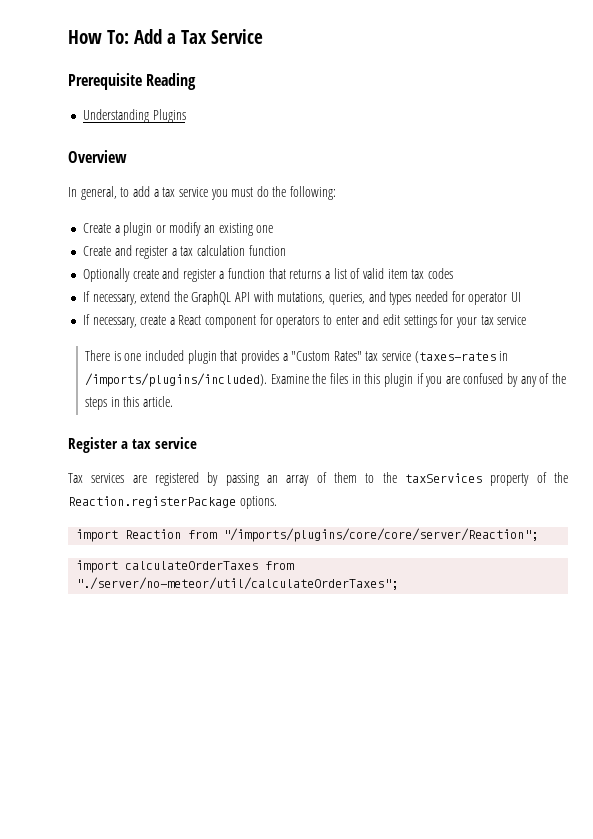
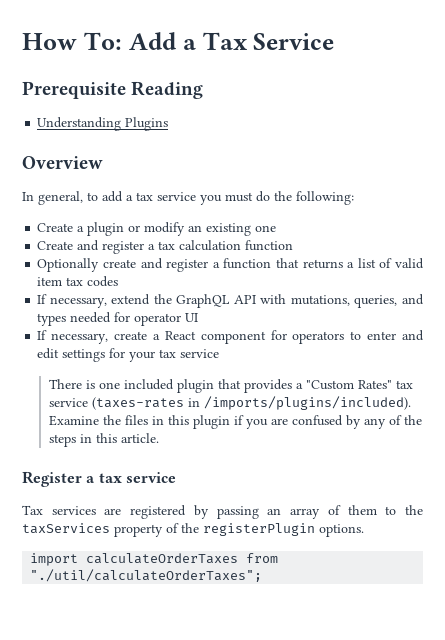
- Tax services are registered by passing an array of them to the taxServices property of the Reaction.registerPackage options.
+ Tax services are registered by passing an array of them to the taxServices property of the registerPlugin options.
- import Reaction from "/imports/plugins/core/core/server/Reaction";
- import calculateOrderTaxes from "./server/no-meteor/util/calculateOrderTaxes";
+ import calculateOrderTaxes from "./util/calculateOrderTaxes";

